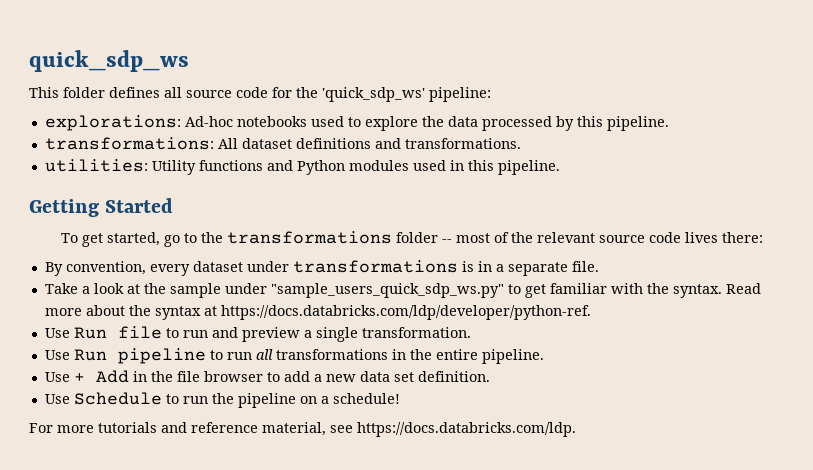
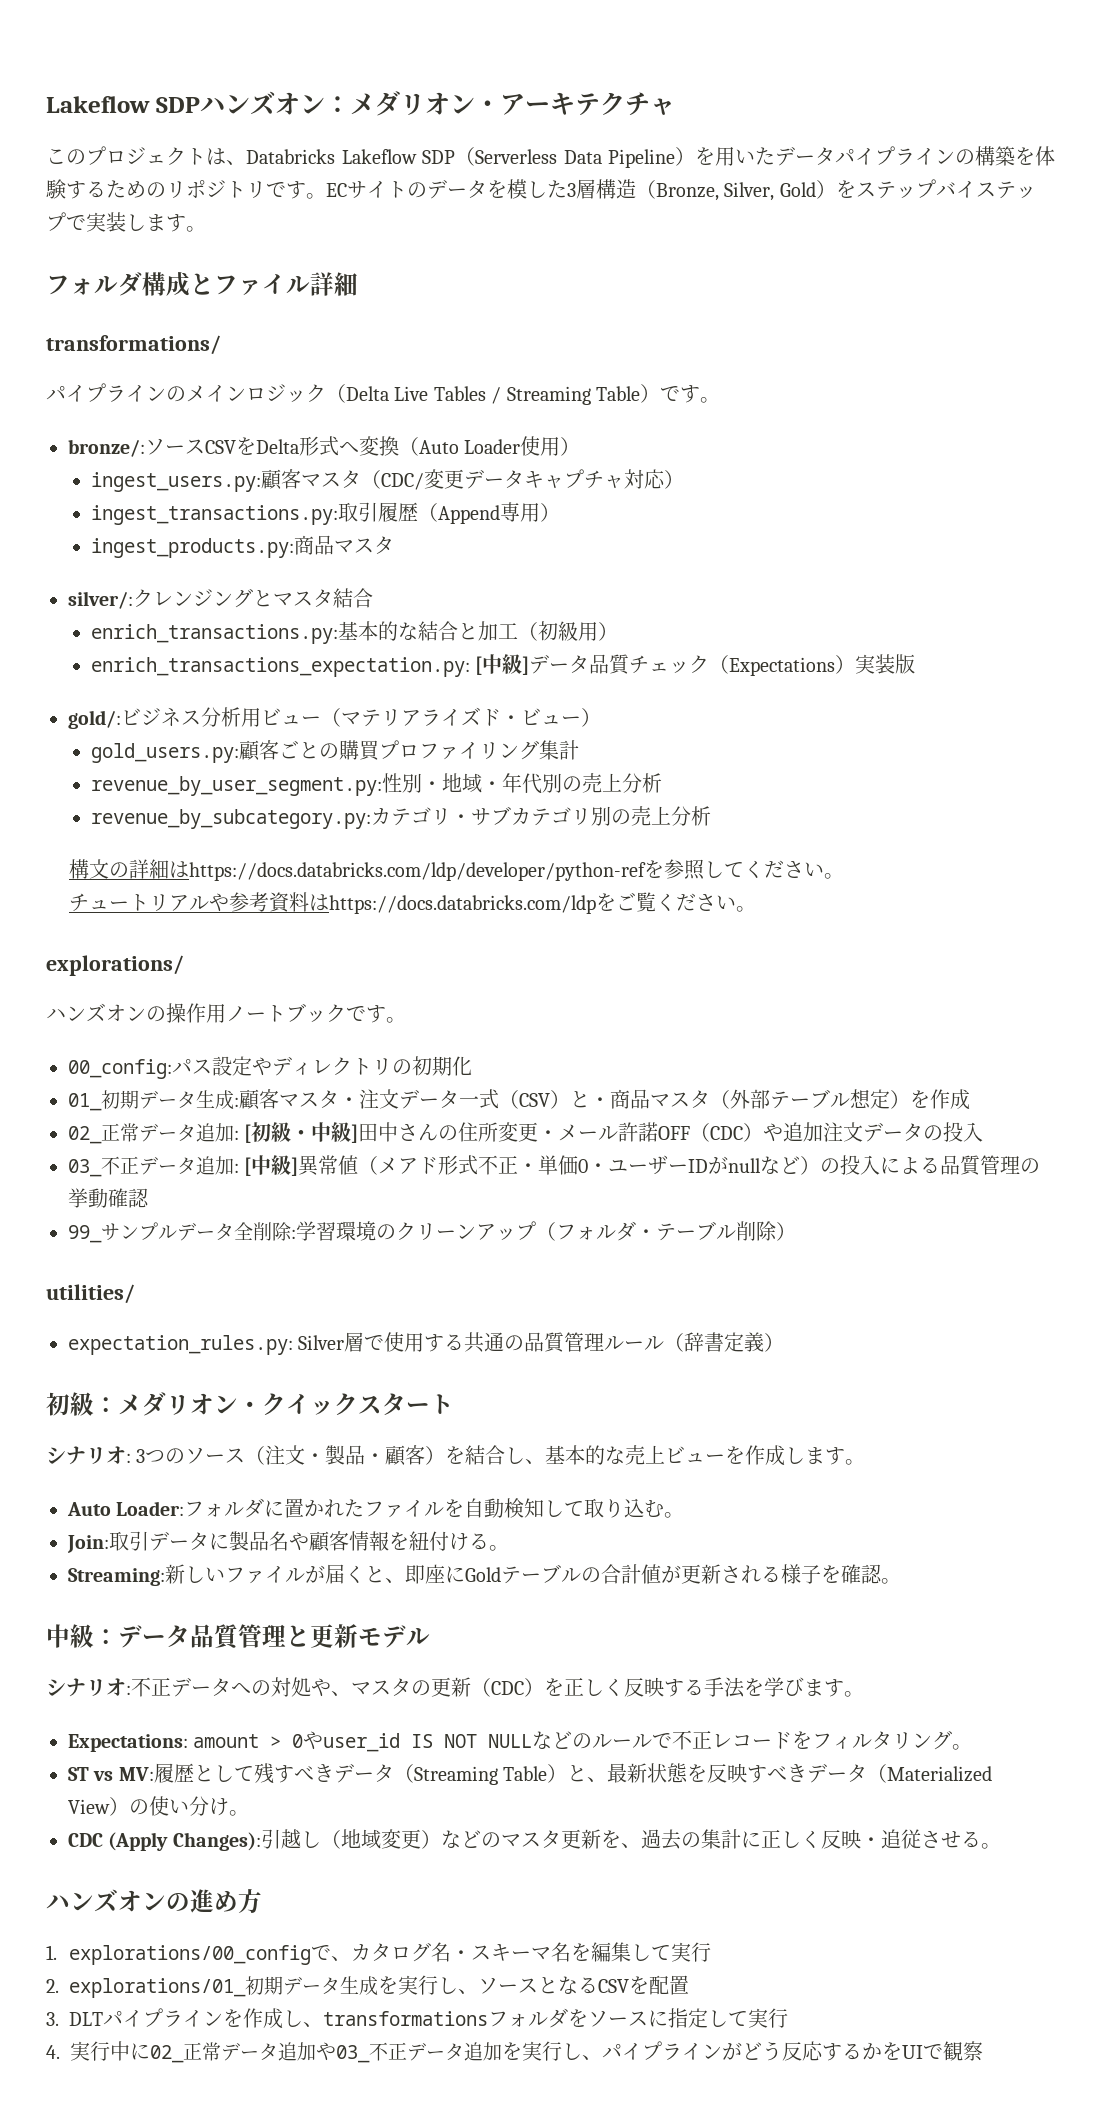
- quick_sdp_ws
- This folder defines all source code for the 'quick_sdp_ws' pipeline:
- explorations: Ad-hoc notebooks used to explore the data processed by this pipeline.
- transformations: All dataset definitions and transformations.
- utilities: Utility functions and Python modules used in this pipeline.
- Getting Started
- To get started, go to the transformations folder -- most of the relevant source code lives there:
- By convention, every dataset under transformations is in a separate file.
- Take a look at the sample under "sample_users_quick_sdp_ws.py" to get familiar with the syntax. Read more about the syntax at https://docs.databricks.com/ldp/developer/python-ref.
- Use Run file to run and preview a single transformation.
- Use Run pipeline to run all transformations in the entire pipeline.
- Use + Add in the file browser to add a new data set definition.
- Use Schedule to run the pipeline on a schedule!
- For more tutorials and reference material, see https://docs.databricks.com/ldp.
+ Lakeflow SDPハンズオン：メダリオン・アーキテクチャ
+ このプロジェクトは、Databricks Lakeflow SDP（Serverless Data Pipeline）を用いたデータパイプラインの構築を体験するためのリポジトリです。ECサイトのデータを模した3層構造（Bronze, Silver, Gold）をステップバイステップで実装します。
+ フォルダ構成とファイル詳細
+ transformations/
+ パイプラインのメインロジック（Delta Live Tables / Streaming Table）です。
+ bronze/:ソースCSVをDelta形式へ変換（Auto Loader使用）
+ ingest_users.py:顧客マスタ（CDC/変更データキャプチャ対応）
+ ingest_transactions.py:取引履歴（Append専用）
+ ingest_products.py:商品マスタ
+ silver/:クレンジングとマスタ結合
+ enrich_transactions.py:基本的な結合と加工（初級用）
+ enrich_transactions_expectation.py: [中級]データ品質チェック（Expectations）実装版
+ gold/:ビジネス分析用ビュー（マテリアライズド・ビュー）
+ gold_users.py:顧客ごとの購買プロファイリング集計
+ revenue_by_user_segment.py:性別・地域・年代別の売上分析
+ revenue_by_subcategory.py:カテゴリ・サブカテゴリ別の売上分析
+ 構文の詳細はhttps://docs.databricks.com/ldp/developer/python-refを参照してください。
+ チュートリアルや参考資料はhttps://docs.databricks.com/ldpをご覧ください。
+ explorations/
+ ハンズオンの操作用ノートブックです。
+ 00_config:パス設定やディレクトリの初期化
+ 01_初期データ生成:顧客マスタ・注文データ一式（CSV）と・商品マスタ（外部テーブル想定）を作成
+ 02_正常データ追加: [初級・中級]田中さんの住所変更・メール許諾OFF（CDC）や追加注文データの投入
+ 03_不正データ追加: [中級]異常値（メアド形式不正・単価0・ユーザーIDがnullなど）の投入による品質管理の挙動確認
+ 99_サンプルデータ全削除:学習環境のクリーンアップ（フォルダ・テーブル削除）
+ utilities/
+ expectation_rules.py: Silver層で使用する共通の品質管理ルール（辞書定義）
+ 初級：メダリオン・クイックスタート
+ シナリオ: 3つのソース（注文・製品・顧客）を結合し、基本的な売上ビューを作成します。
+ Auto Loader:フォルダに置かれたファイルを自動検知して取り込む。
+ Join:取引データに製品名や顧客情報を紐付ける。
+ Streaming:新しいファイルが届くと、即座にGoldテーブルの合計値が更新される様子を確認。
+ 中級：データ品質管理と更新モデル
+ シナリオ:不正データへの対処や、マスタの更新（CDC）を正しく反映する手法を学びます。
+ Expectations: amount > 0やuser_id IS NOT NULLなどのルールで不正レコードをフィルタリング。
+ ST vs MV:履歴として残すべきデータ（Streaming Table）と、最新状態を反映すべきデータ（Materialized View）の使い分け。
+ CDC (Apply Changes):引越し（地域変更）などのマスタ更新を、過去の集計に正しく反映・追従させる。
+ ハンズオンの進め方
+ 1. explorations/00_configで、カタログ名・スキーマ名を編集して実行
+ 2. explorations/01_初期データ生成を実行し、ソースとなるCSVを配置
+ 3. DLTパイプラインを作成し、transformationsフォルダをソースに指定して実行
+ 4.実行中に02_正常データ追加や03_不正データ追加を実行し、パイプラインがどう反応するかをUIで観察

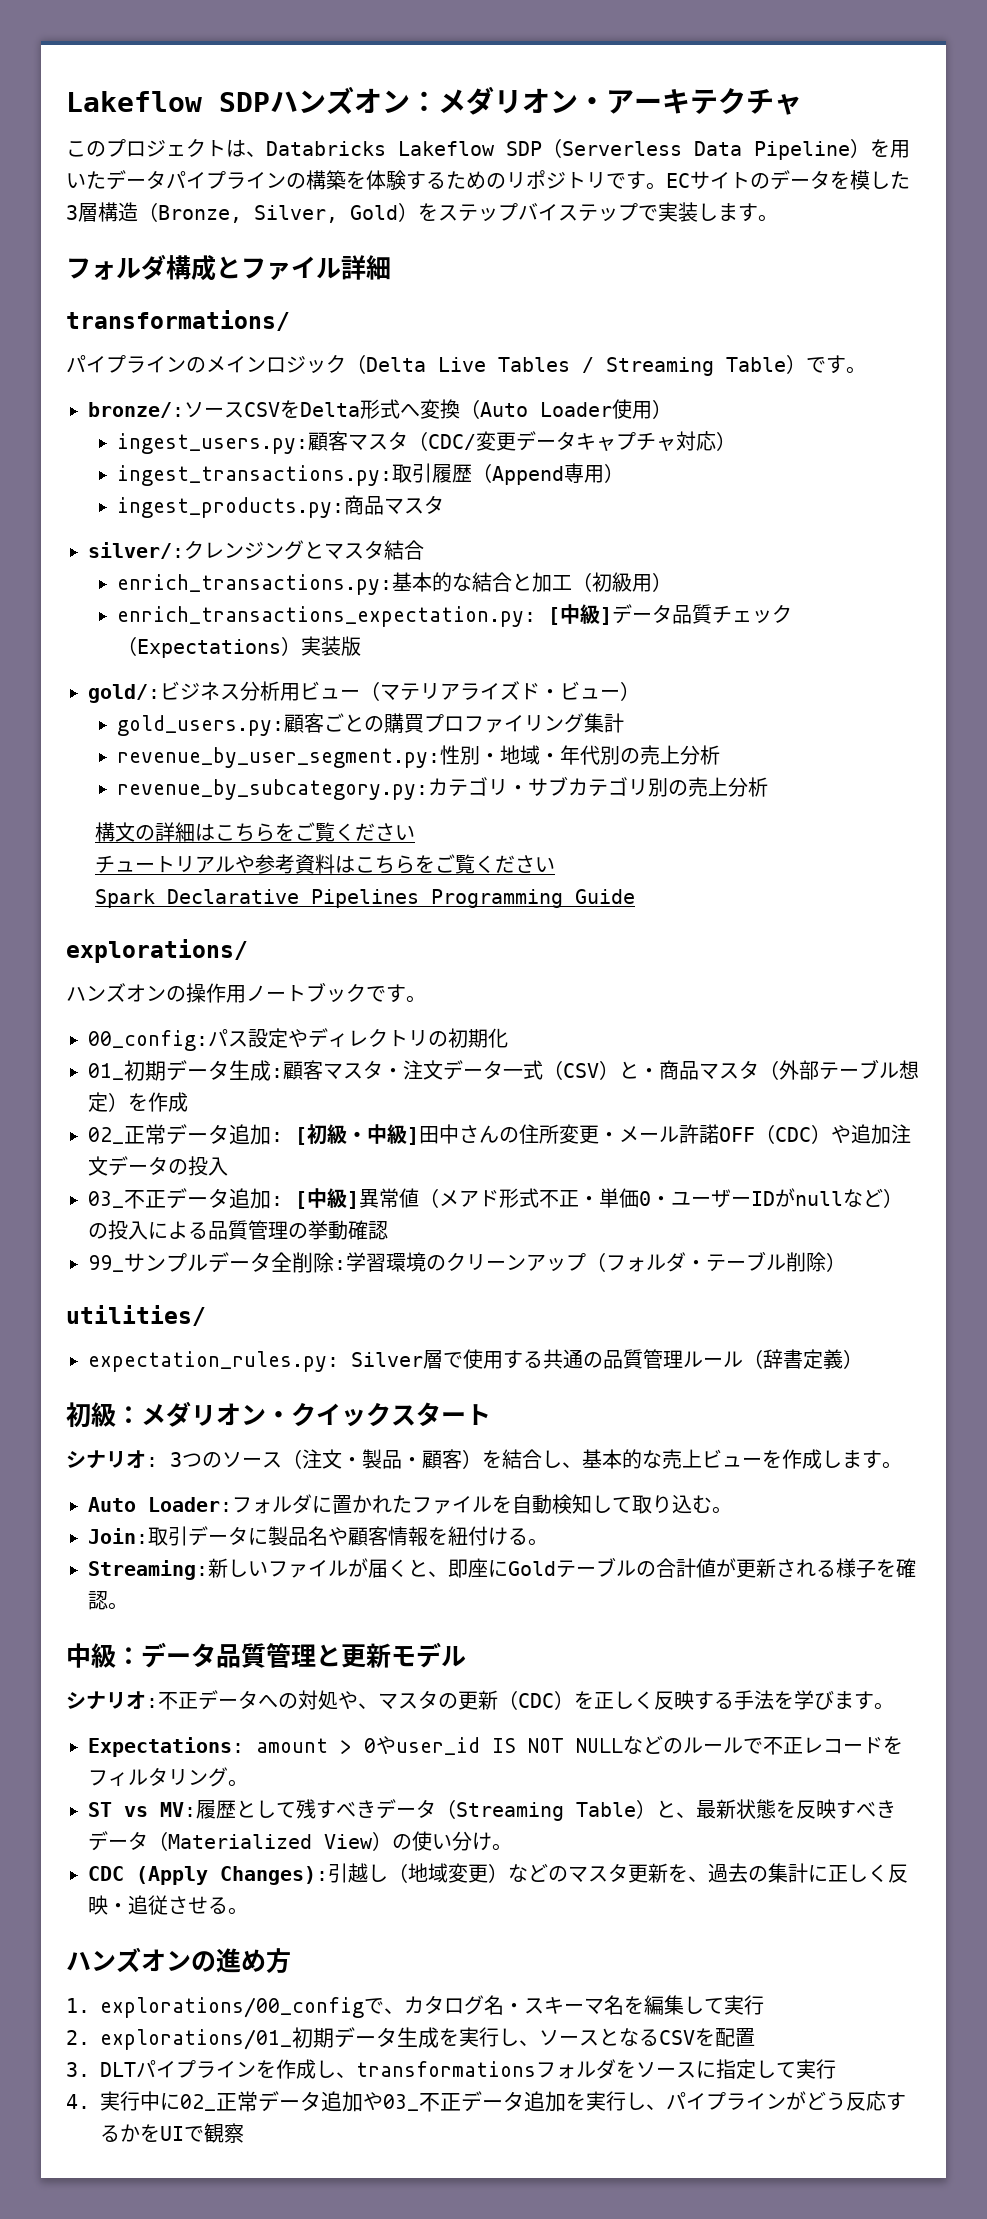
- 構文の詳細はhttps://docs.databricks.com/ldp/developer/python-refを参照してください。
+ 構文の詳細はこちらをご覧ください
- チュートリアルや参考資料はhttps://docs.databricks.com/ldpをご覧ください。
+ チュートリアルや参考資料はこちらをご覧ください
+ Spark Declarative Pipelines Programming Guide

